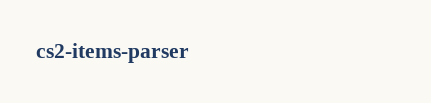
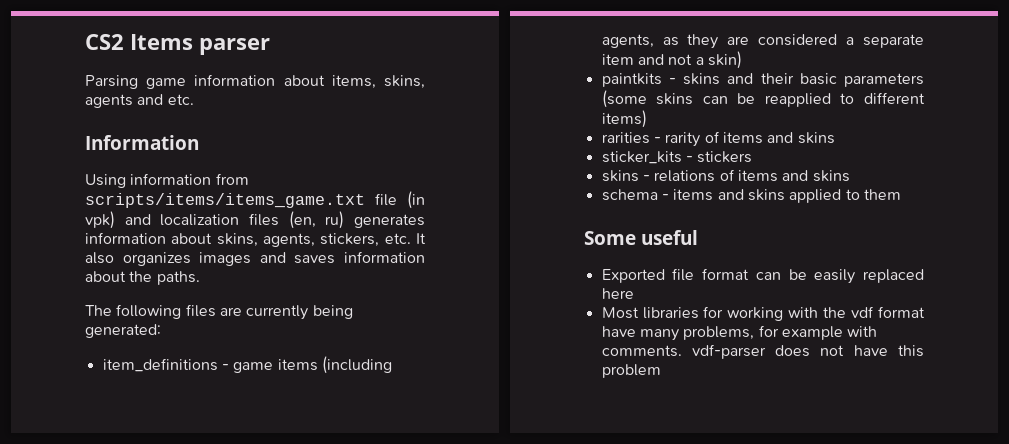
- cs2-items-parser
+ CS2 Items parser
+ Parsing game information about items, skins, agents and etc.
+ Information
+ Using information from scripts/items/items_game.txt file (in vpk) and localization files (en, ru) generates information about skins, agents, stickers, etc. It also organizes images and saves information about the paths.
+ The following files are currently being generated:
+ item_definitions - game items (including agents, as they are considered a separate item and not a skin)
+ paintkits - skins and their basic parameters (some skins can be reapplied to different items)
+ rarities - rarity of items and skins
+ sticker_kits - stickers
+ skins - relations of items and skins
+ schema - items and skins applied to them
+ Some useful
+ Exported file format can be easily replaced here
+ Most libraries for working with the vdf format have many problems, for example with comments. vdf-parser does not have this problem

